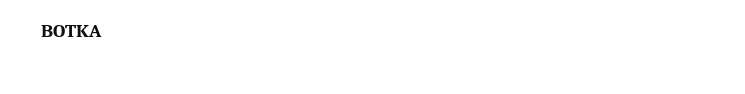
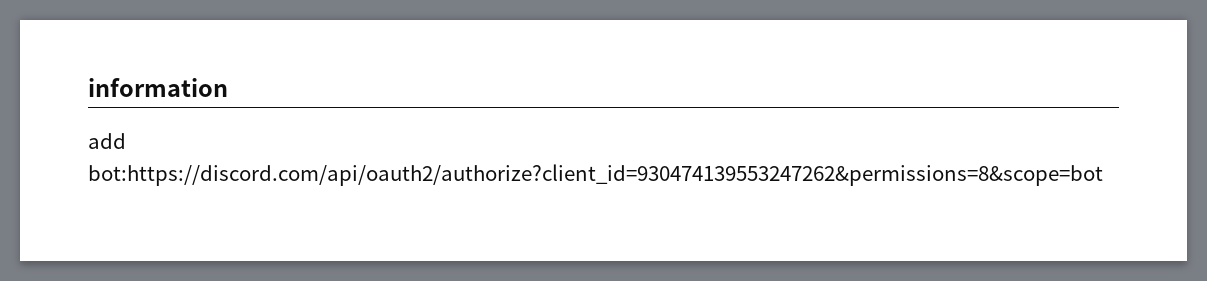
- BOTKA
+ information
+ add bot:https://discord.com/api/oauth2/authorize?client_id=930474139553247262&permissions=8&scope=bot

